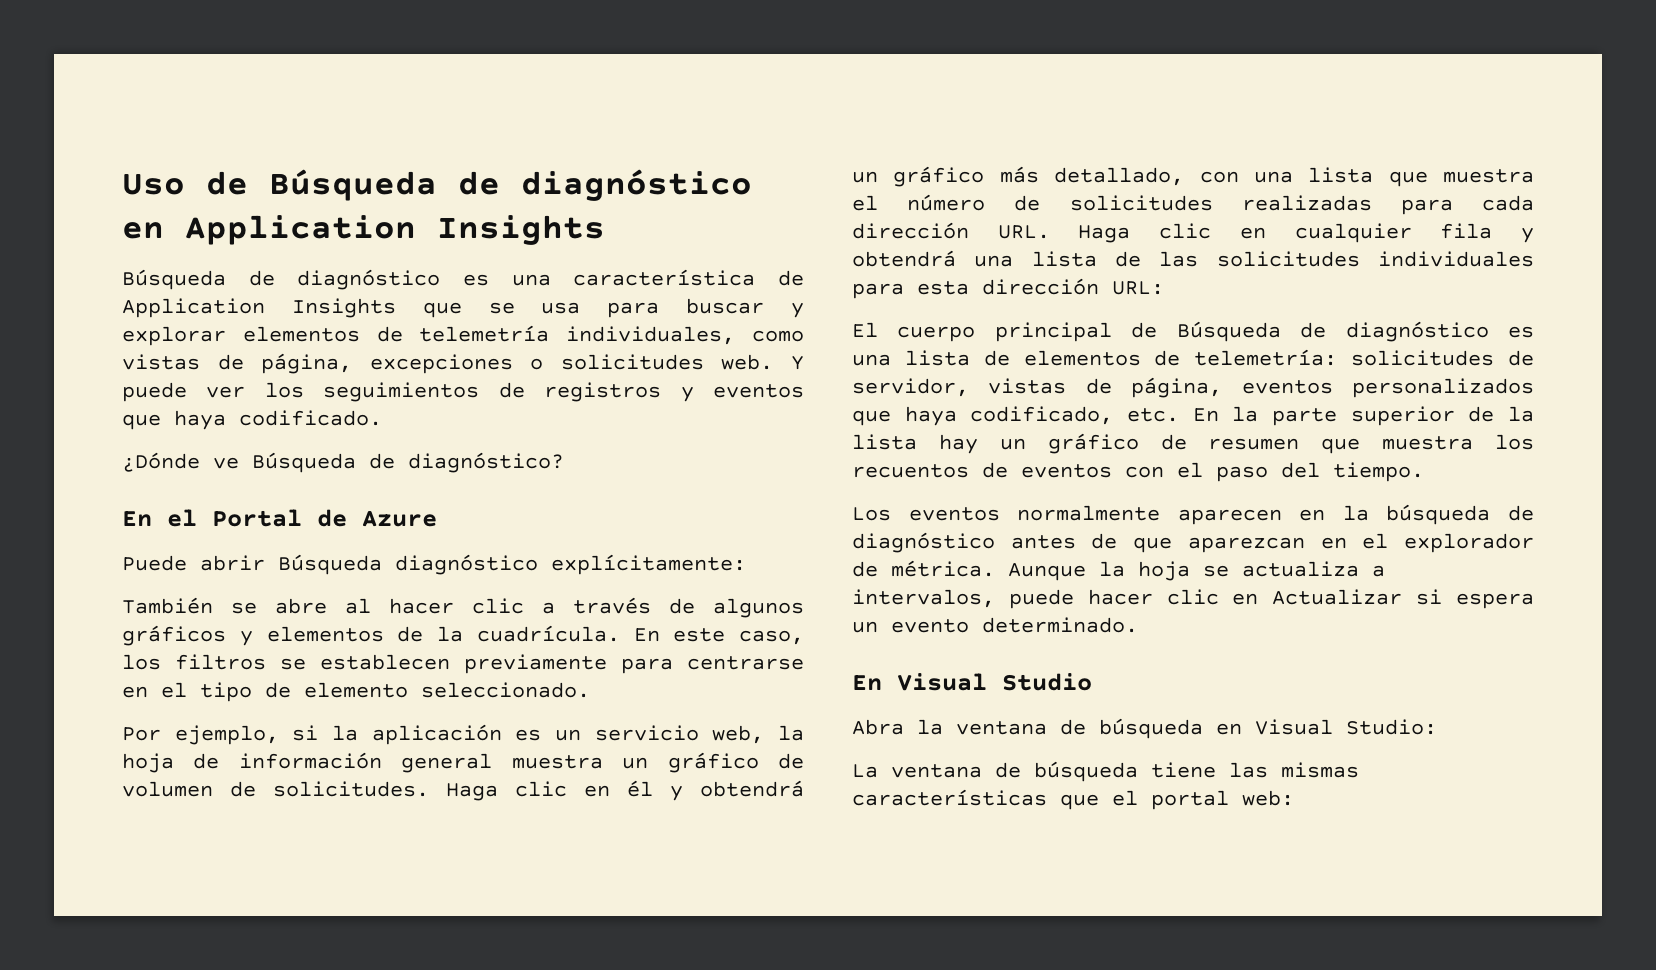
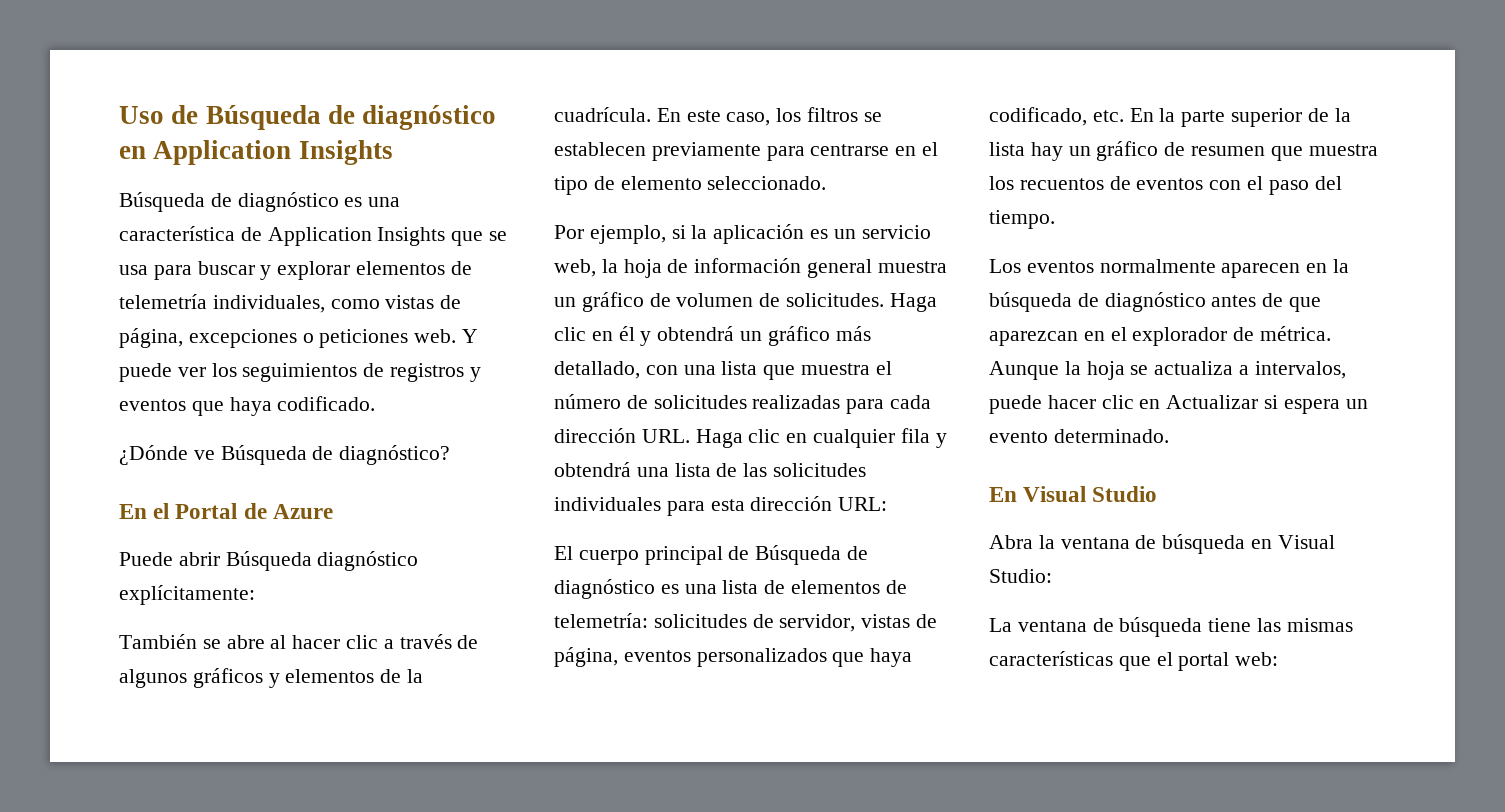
- Búsqueda de diagnóstico es una característica de Application Insights que se usa para buscar y explorar elementos de telemetría individuales, como vistas de página, excepciones o solicitudes web.
+ Búsqueda de diagnóstico es una característica de Application Insights que se usa para buscar y explorar elementos de telemetría individuales, como vistas de página, excepciones o peticiones web.

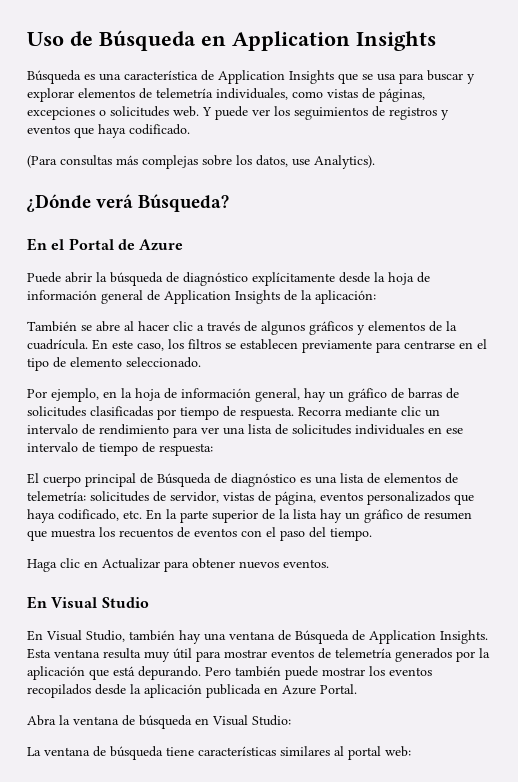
- Uso de Búsqueda de diagnóstico en Application Insights
+ Uso de Búsqueda en Application Insights
- Búsqueda de diagnóstico es una característica de Application Insights que se usa para buscar y explorar elementos de telemetría individuales, como vistas de página, excepciones o peticiones web.
+ Búsqueda es una característica de Application Insights que se usa para buscar y explorar elementos de telemetría individuales, como vistas de páginas, excepciones o solicitudes web.
- ¿Dónde ve Búsqueda de diagnóstico?
+ (Para consultas más complejas sobre los datos, use Analytics).
+ ¿Dónde verá Búsqueda?
- Puede abrir Búsqueda diagnóstico explícitamente:
+ Puede abrir la búsqueda de diagnóstico explícitamente desde la hoja de información general de Application Insights de la aplicación:
- Por ejemplo, si la aplicación es un servicio web, la hoja de información general muestra un gráfico de volumen de solicitudes. Haga clic en él y obtendrá un gráfico más detallado, con una lista que muestra el número de solicitudes realizadas para cada dirección URL. Haga clic en cualquier fila y obtendrá una lista de las solicitudes individuales para esta dirección URL:
+ Por ejemplo, en la hoja de información general, hay un gráfico de barras de solicitudes clasificadas por tiempo de respuesta. Recorra mediante clic un intervalo de rendimiento para ver una lista de solicitudes individuales en ese intervalo de tiempo de respuesta:
- Los eventos normalmente aparecen en la búsqueda de diagnóstico antes de que aparezcan en el explorador de métrica. Aunque la hoja se actualiza a intervalos, puede hacer clic en Actualizar si espera un evento determinado.
+ Haga clic en Actualizar para obtener nuevos eventos.
  En Visual Studio
+ En Visual Studio, también hay una ventana de Búsqueda de Application Insights. Esta ventana resulta muy útil para mostrar eventos de telemetría generados por la aplicación que está depurando. Pero también puede mostrar los eventos recopilados desde la aplicación publicada en Azure Portal.
- La ventana de búsqueda tiene las mismas características que el portal web:
+ La ventana de búsqueda tiene características similares al portal web:

